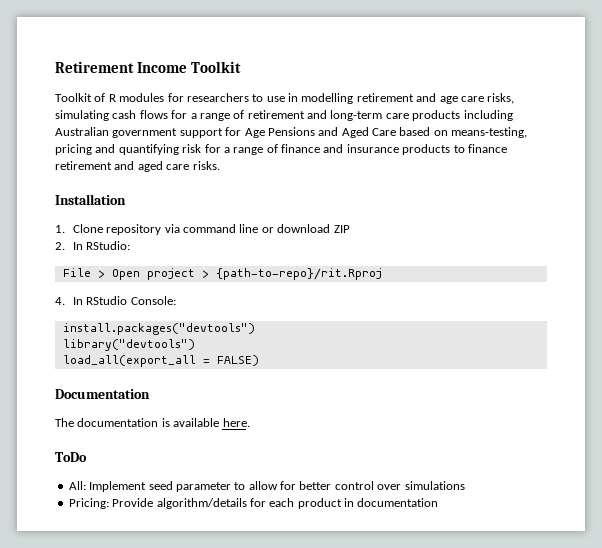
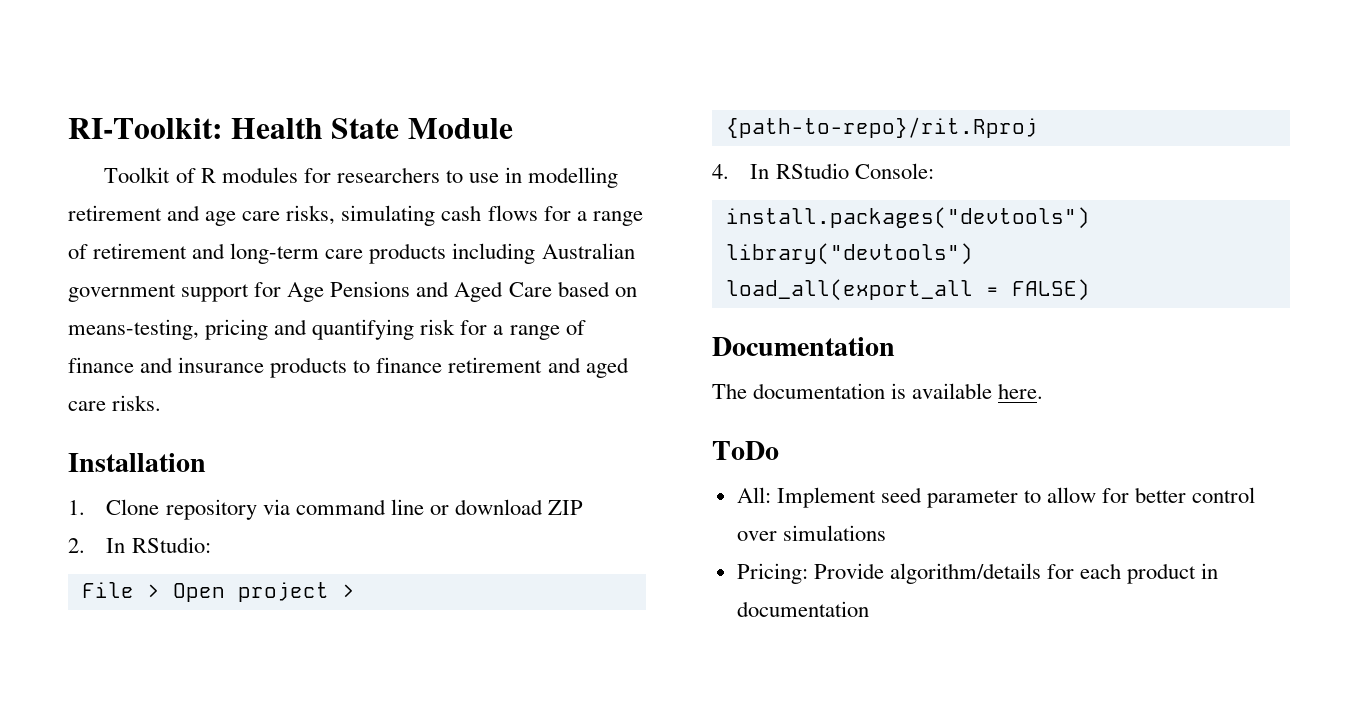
- Retirement Income Toolkit
+ RI-Toolkit: Health State Module

